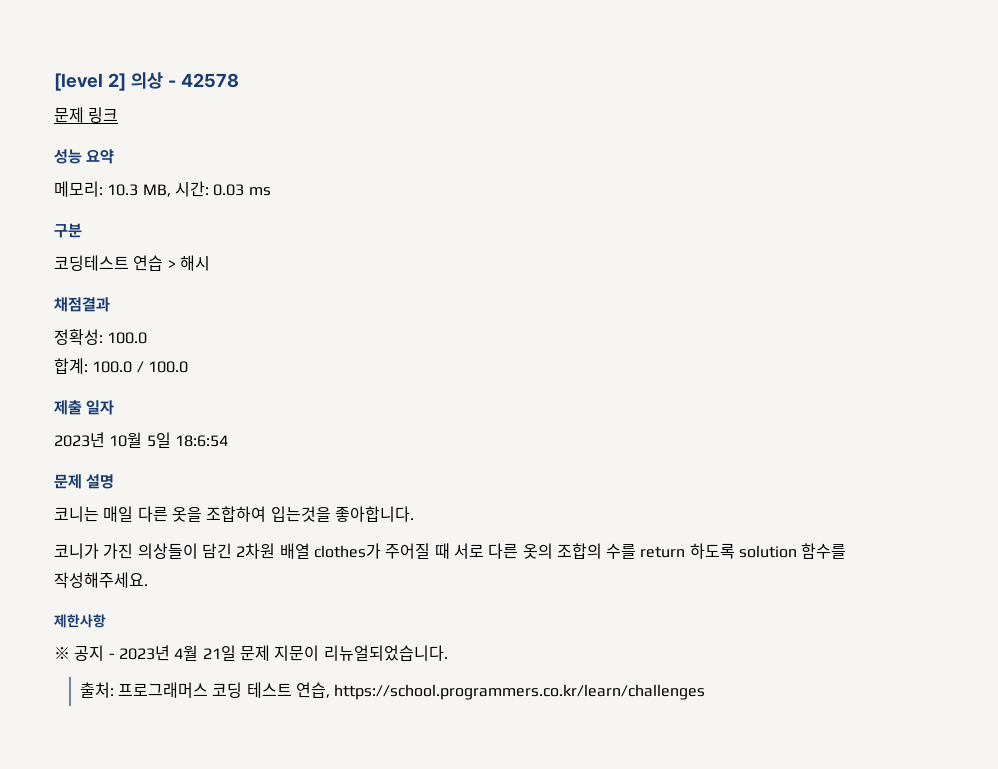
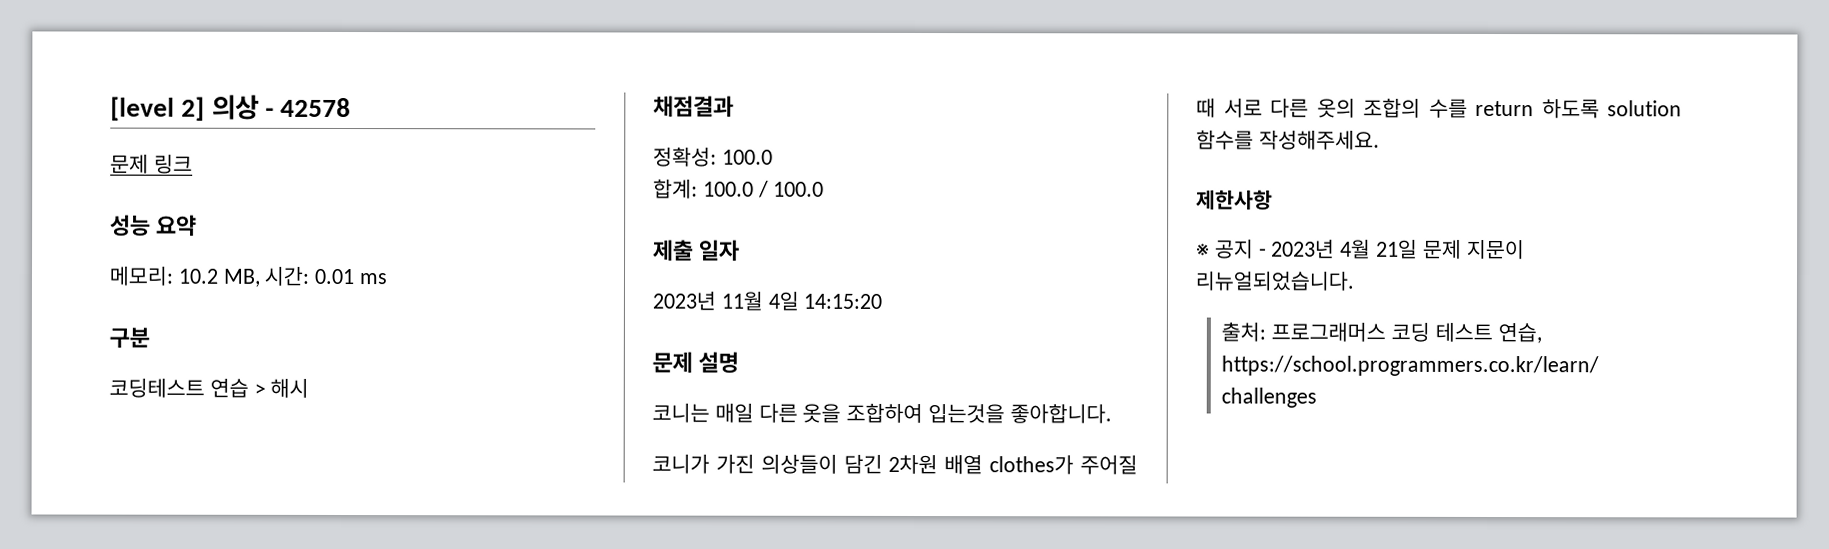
- 메모리: 10.3 MB, 시간: 0.03 ms
+ 메모리: 10.2 MB, 시간: 0.01 ms
- 2023년 10월 5일 18:6:54
+ 2023년 11월 4일 14:15:20

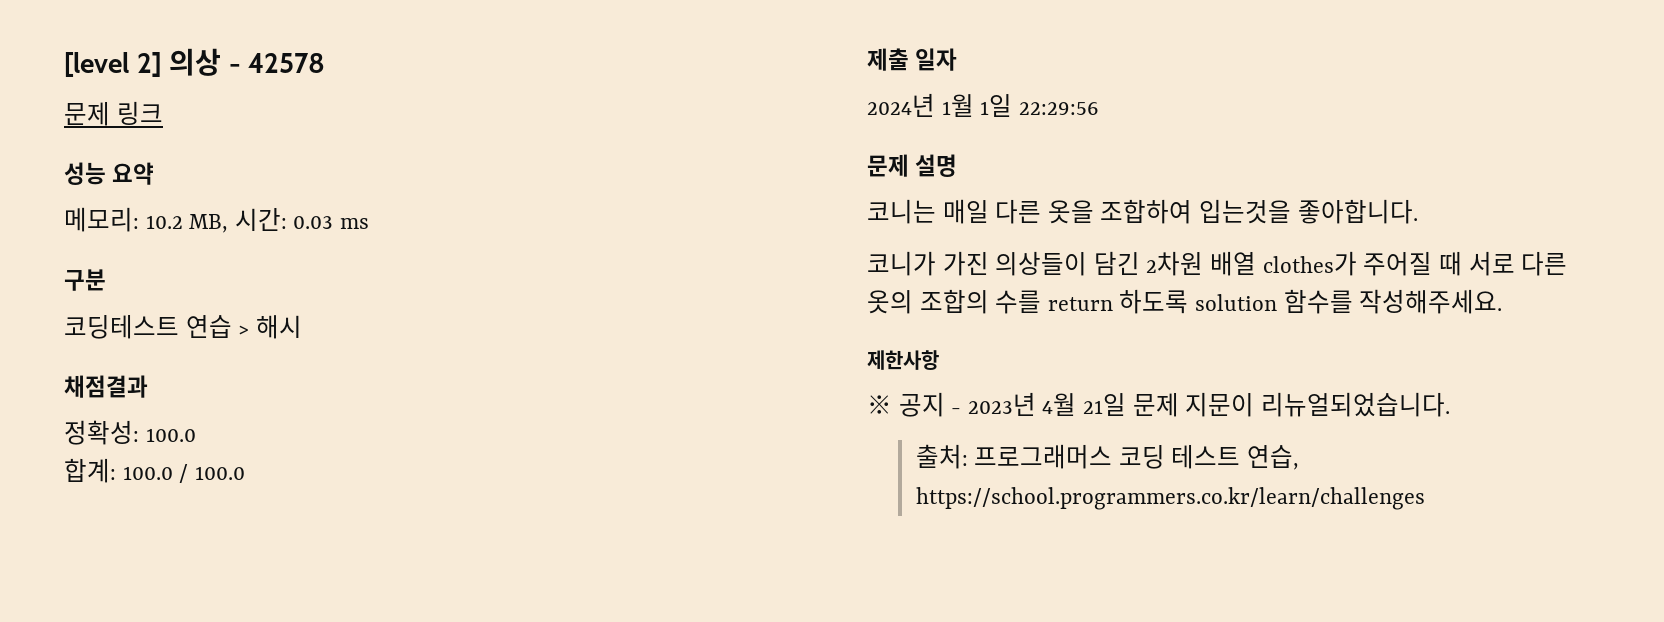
- 메모리: 10.2 MB, 시간: 0.01 ms
+ 메모리: 10.2 MB, 시간: 0.03 ms
- 2023년 11월 4일 14:15:20
+ 2024년 1월 1일 22:29:56

